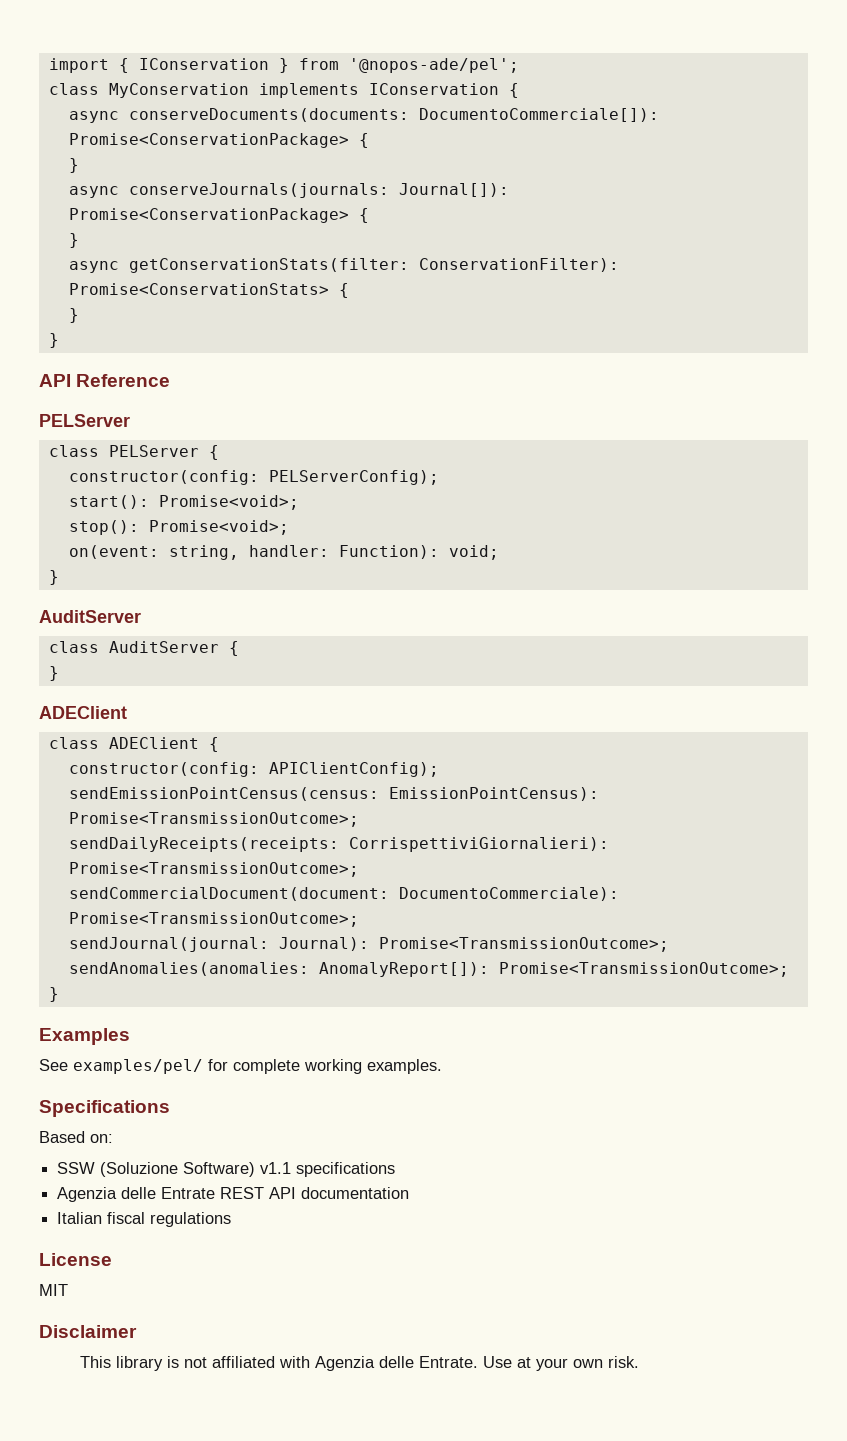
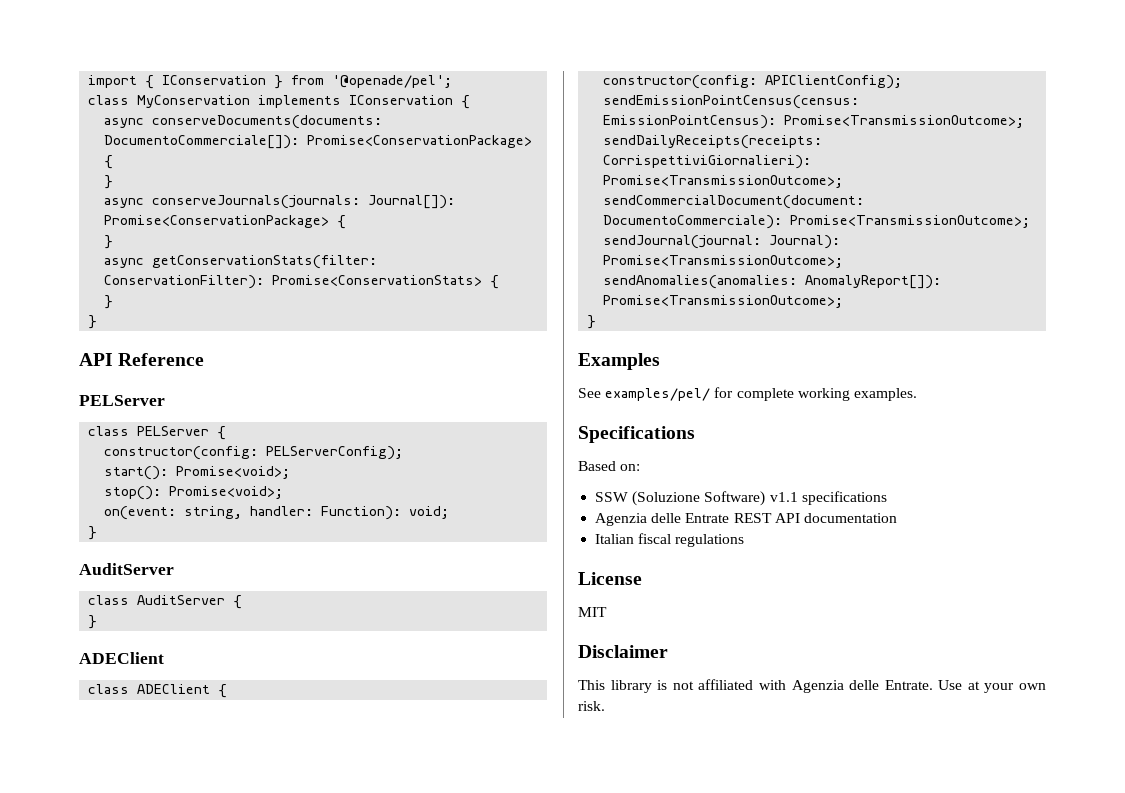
- import { IConservation } from '@nopos-ade/pel';
+ import { IConservation } from '@openade/pel';

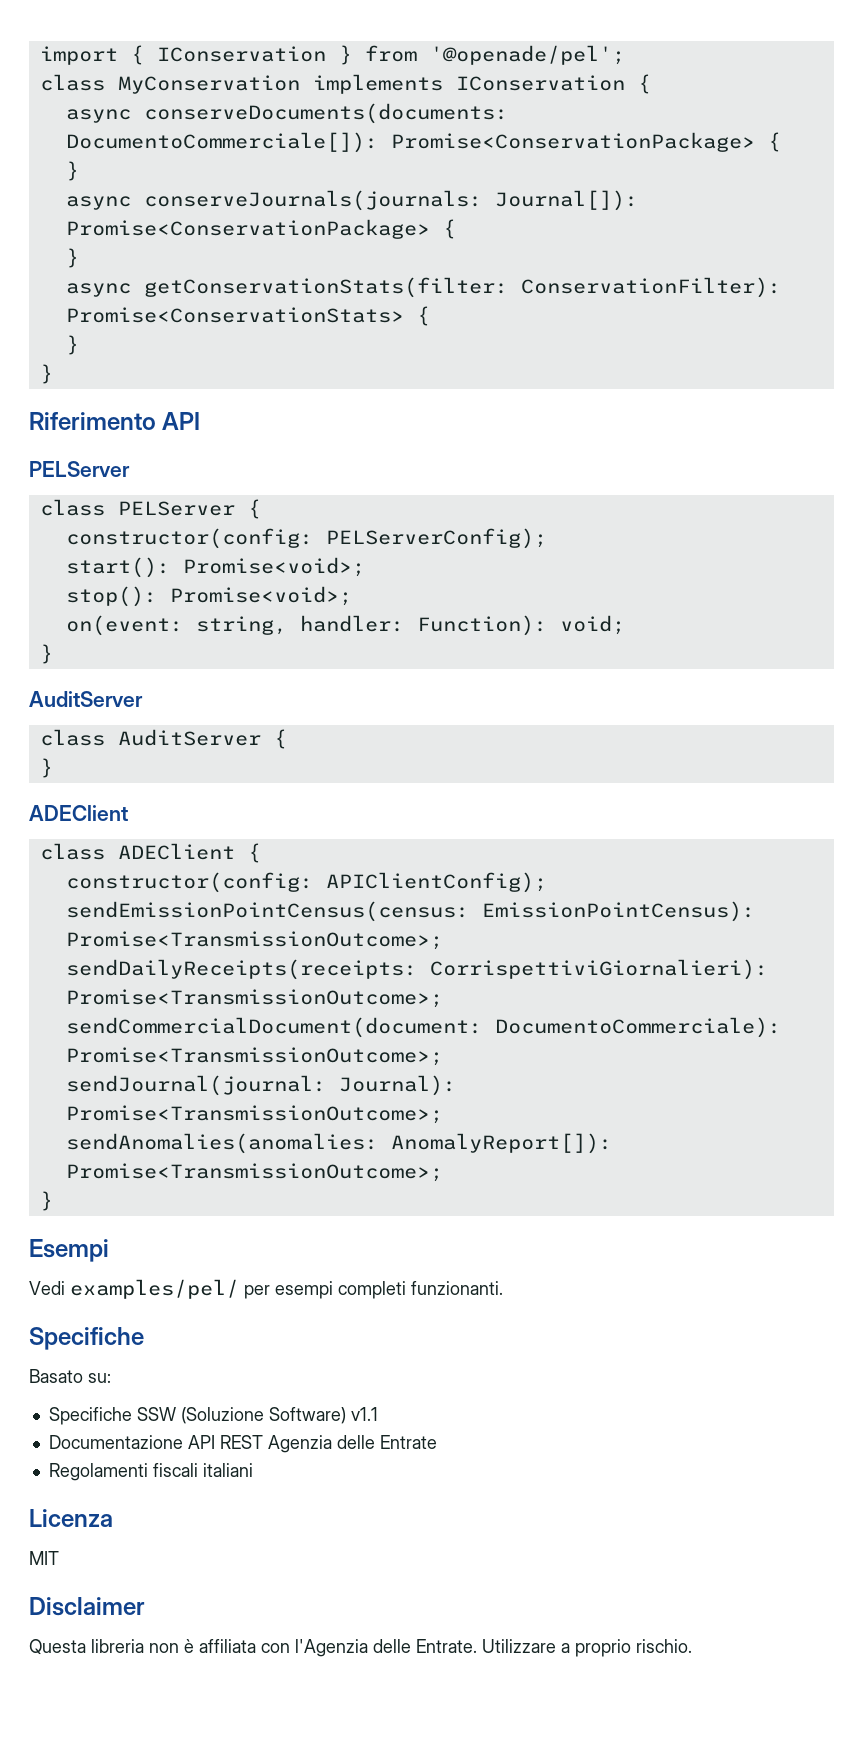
- API Reference
+ Riferimento API
- Examples
- See examples/pel/ for complete working examples.
- Specifications
- Based on:
- SSW (Soluzione Software) v1.1 specifications
- Agenzia delle Entrate REST API documentation
- Italian fiscal regulations
- License
+ Esempi
+ Vedi examples/pel/ per esempi completi funzionanti.
+ Specifiche
+ Basato su:
+ Specifiche SSW (Soluzione Software) v1.1
+ Documentazione API REST Agenzia delle Entrate
+ Regolamenti fiscali italiani
+ Licenza
  MIT
  Disclaimer
- This library is not affiliated with Agenzia delle Entrate. Use at your own risk.
+ Questa libreria non è affiliata con l'Agenzia delle Entrate. Utilizzare a proprio rischio.

